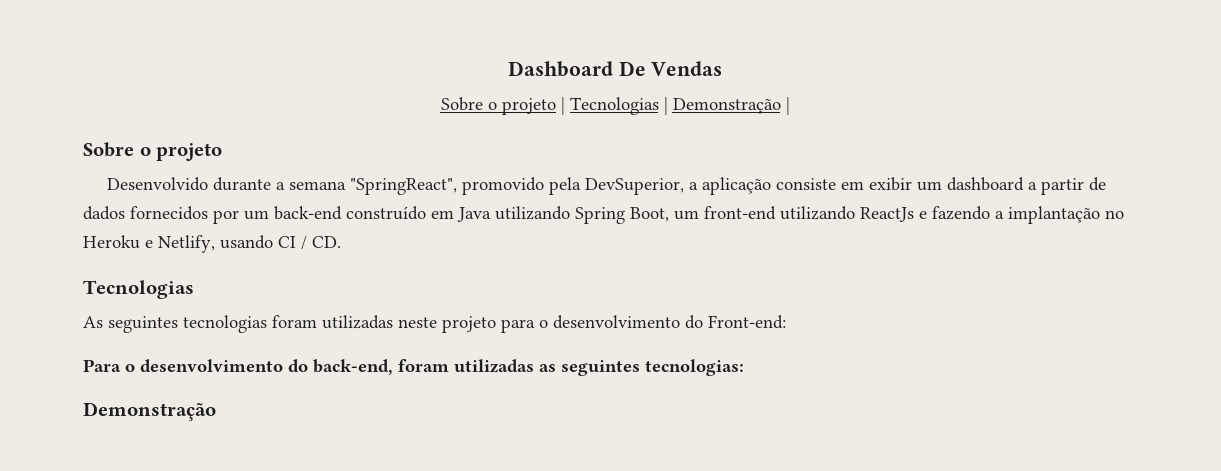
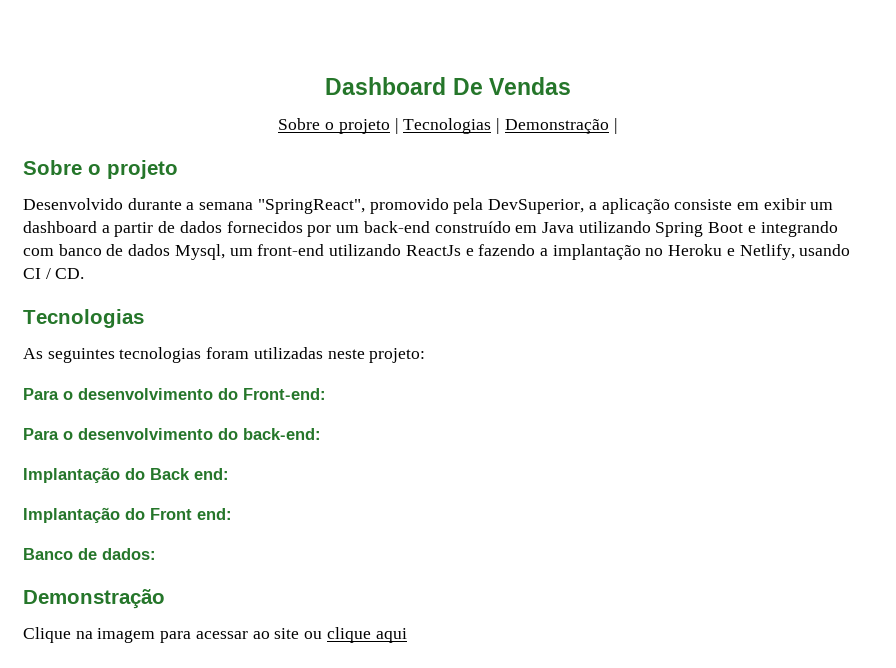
- Desenvolvido durante a semana "SpringReact", promovido pela DevSuperior, a aplicação consiste em exibir um dashboard a partir de dados fornecidos por um back-end construído em Java utilizando Spring Boot, um front-end utilizando ReactJs e fazendo a implantação no Heroku e Netlify, usando CI / CD.
+ Desenvolvido durante a semana "SpringReact", promovido pela DevSuperior, a aplicação consiste em exibir um dashboard a partir de dados fornecidos por um back-end construído em Java utilizando Spring Boot e integrando com banco de dados Mysql, um front-end utilizando ReactJs e fazendo a implantação no Heroku e Netlify, usando CI / CD.
- As seguintes tecnologias foram utilizadas neste projeto para o desenvolvimento do Front-end:
+ As seguintes tecnologias foram utilizadas neste projeto:
+ Para o desenvolvimento do Front-end:
- Para o desenvolvimento do back-end, foram utilizadas as seguintes tecnologias:
+ Para o desenvolvimento do back-end:
+ Implantação do Back end:
+ Implantação do Front end:
+ Banco de dados:
  Demonstração
+ Clique na imagem para acessar ao site ou clique aqui

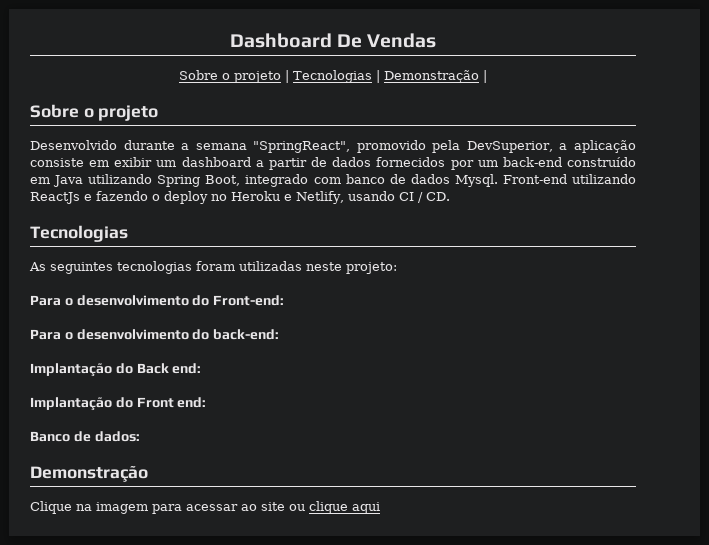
- Desenvolvido durante a semana "SpringReact", promovido pela DevSuperior, a aplicação consiste em exibir um dashboard a partir de dados fornecidos por um back-end construído em Java utilizando Spring Boot e integrando com banco de dados Mysql, um front-end utilizando ReactJs e fazendo a implantação no Heroku e Netlify, usando CI / CD.
+ Desenvolvido durante a semana "SpringReact", promovido pela DevSuperior, a aplicação consiste em exibir um dashboard a partir de dados fornecidos por um back-end construído em Java utilizando Spring Boot, integrado com banco de dados Mysql. Front-end utilizando ReactJs e fazendo o deploy no Heroku e Netlify, usando CI / CD.

